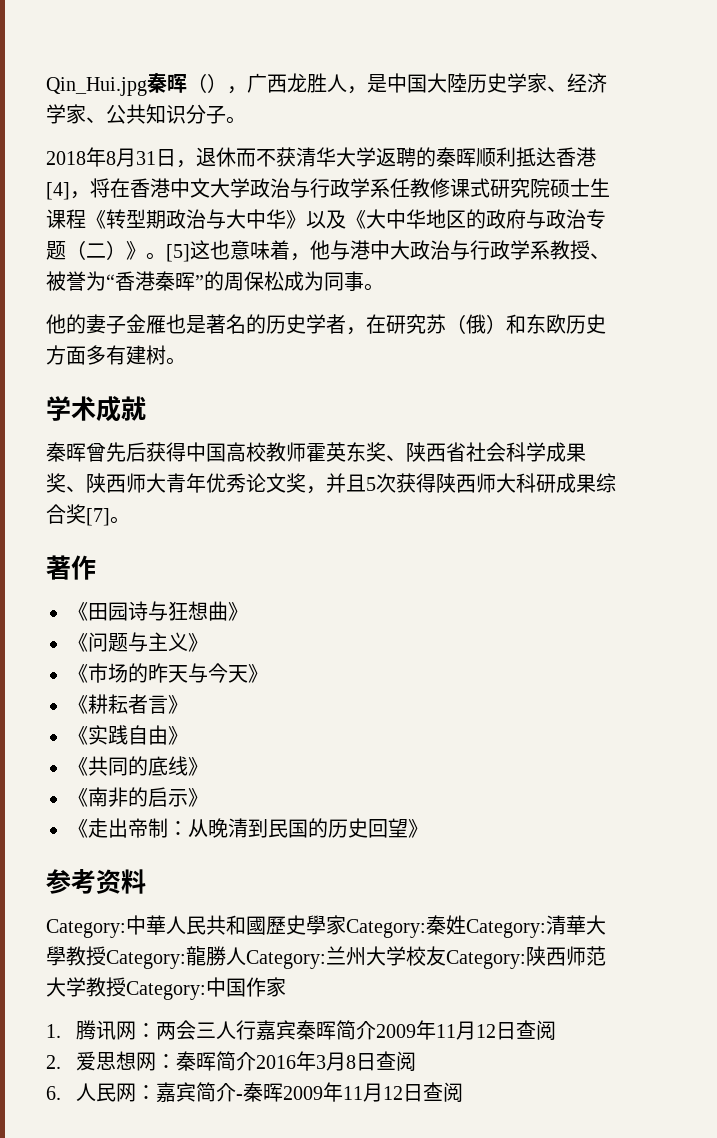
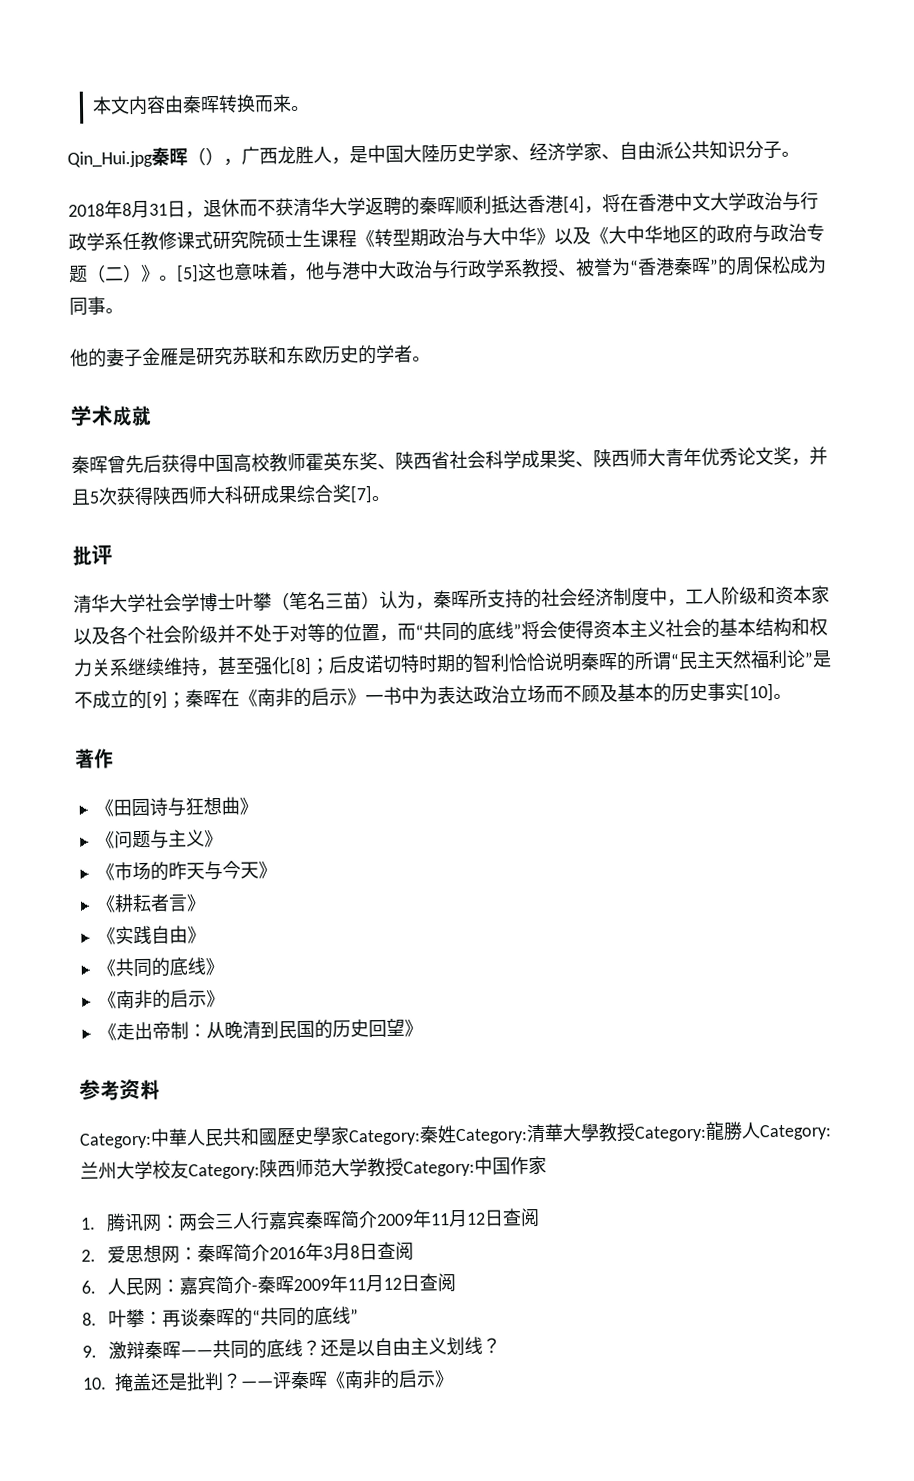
+ 本文内容由秦晖转换而来。
- Qin_Hui.jpg秦晖（），广西龙胜人，是中国大陸历史学家、经济学家、公共知识分子。
+ Qin_Hui.jpg秦晖（），广西龙胜人，是中国大陸历史学家、经济学家、自由派公共知识分子。
- 他的妻子金雁也是著名的历史学者，在研究苏（俄）和东欧历史方面多有建树。
+ 他的妻子金雁是研究苏联和东欧历史的学者。
+ 批评
+ 清华大学社会学博士叶攀（笔名三苗）认为，秦晖所支持的社会经济制度中，工人阶级和资本家以及各个社会阶级并不处于对等的位置，而“共同的底线”将会使得资本主义社会的基本结构和权力关系继续维持，甚至强化[8]；后皮诺切特时期的智利恰恰说明秦晖的所谓“民主天然福利论”是不成立的[9]；秦晖在《南非的启示》一书中为表达政治立场而不顾及基本的历史事实[10]。
+ 8.叶攀：再谈秦晖的“共同的底线”
+ 9.激辩秦晖——共同的底线？还是以自由主义划线？
+ 10.掩盖还是批判？——评秦晖《南非的启示》

